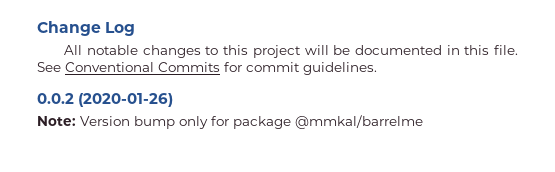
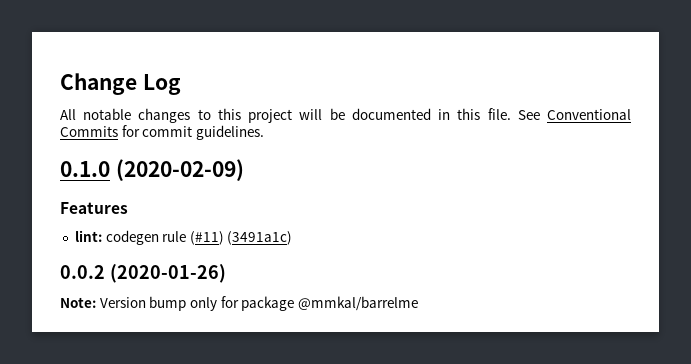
+ 0.1.0 (2020-02-09)
+ Features
+ lint: codegen rule (#11) (3491a1c)

